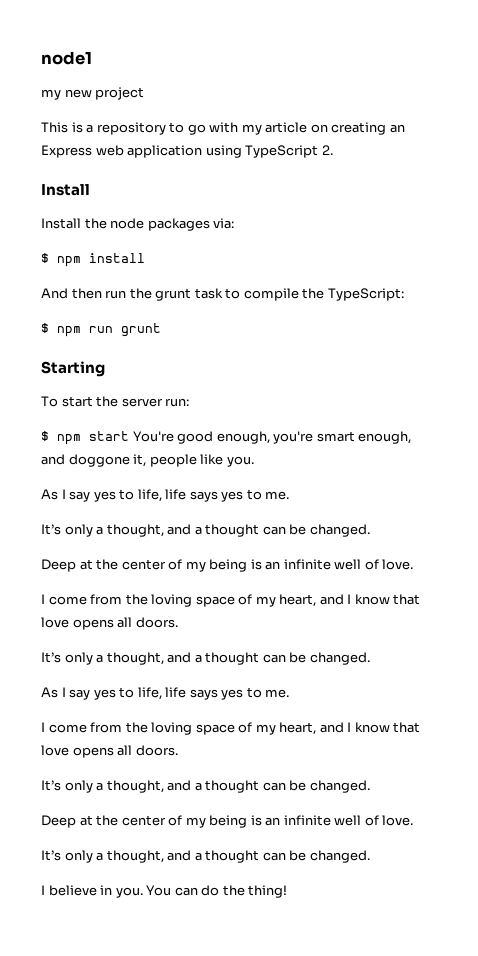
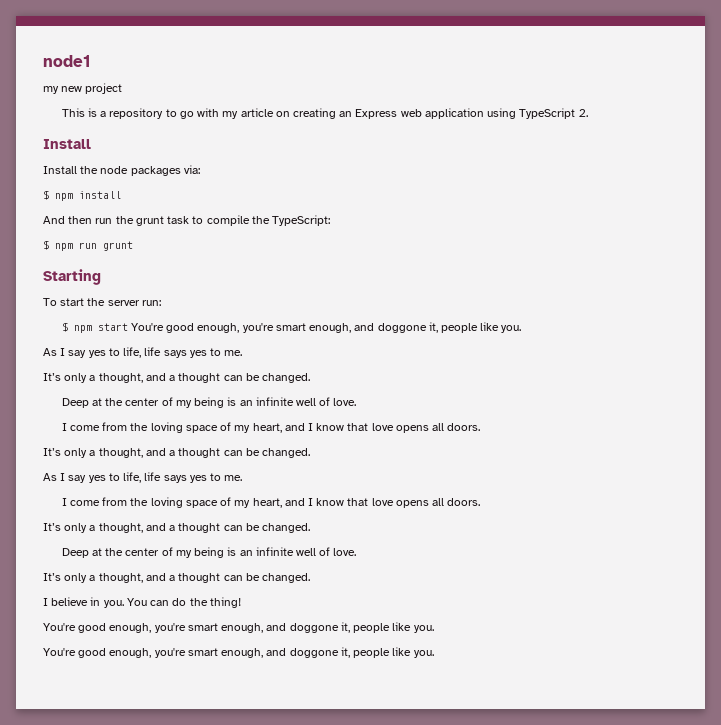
  You can do the thing!
+ You're good enough, you're smart enough, and doggone it, people like you.
+ You're good enough, you're smart enough, and doggone it, people like you.

